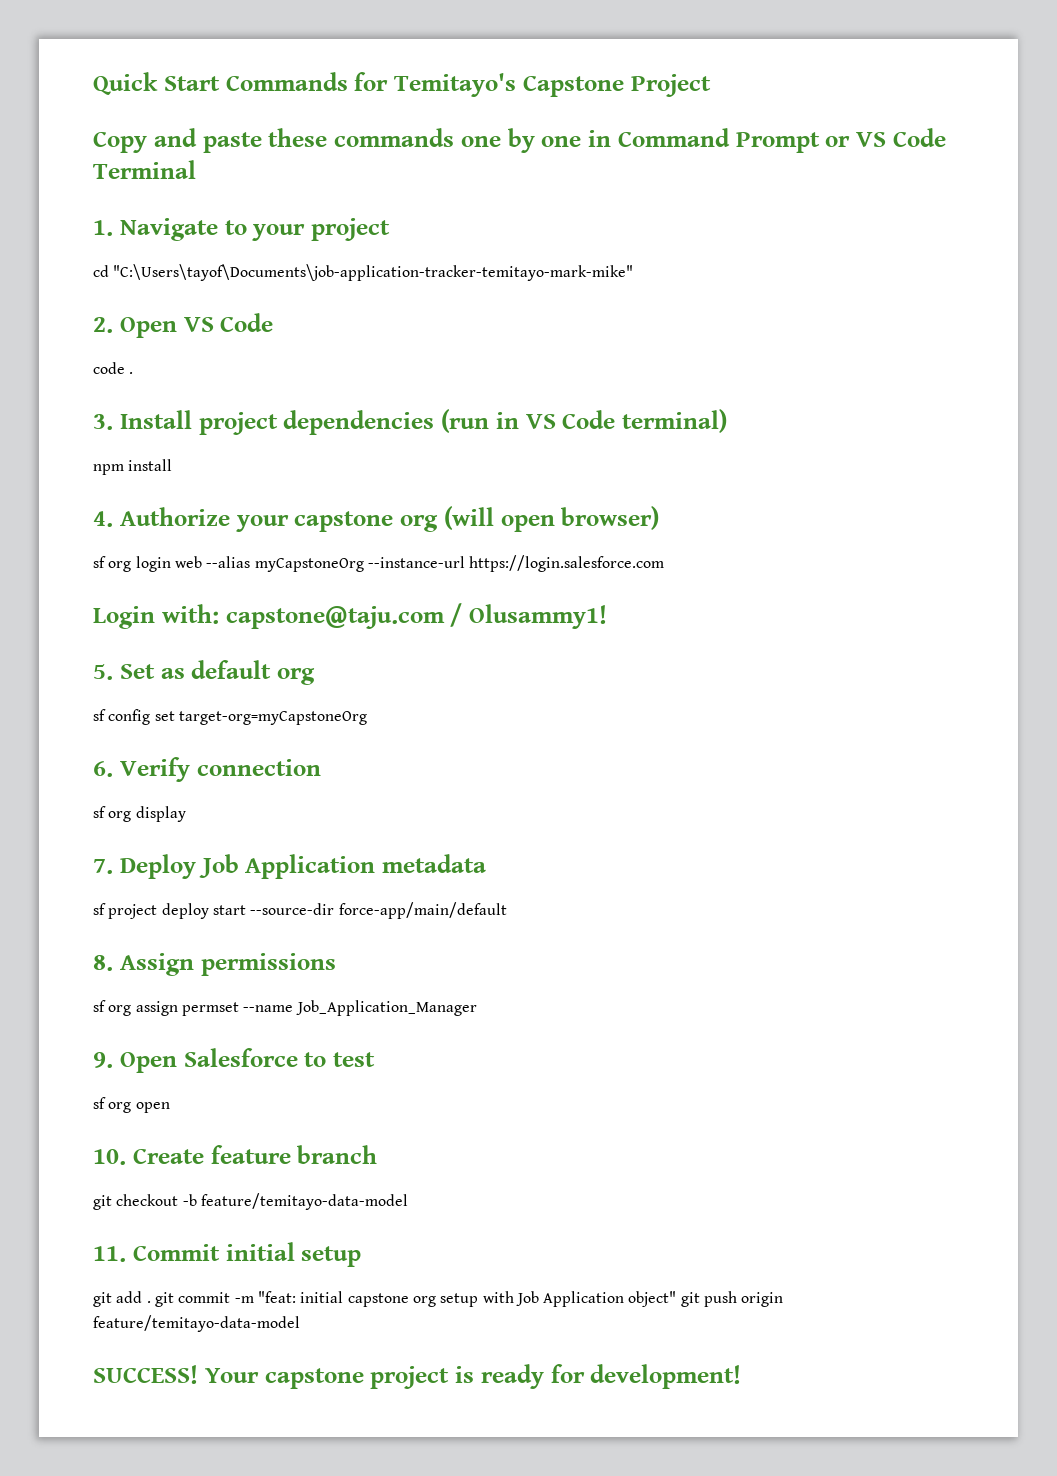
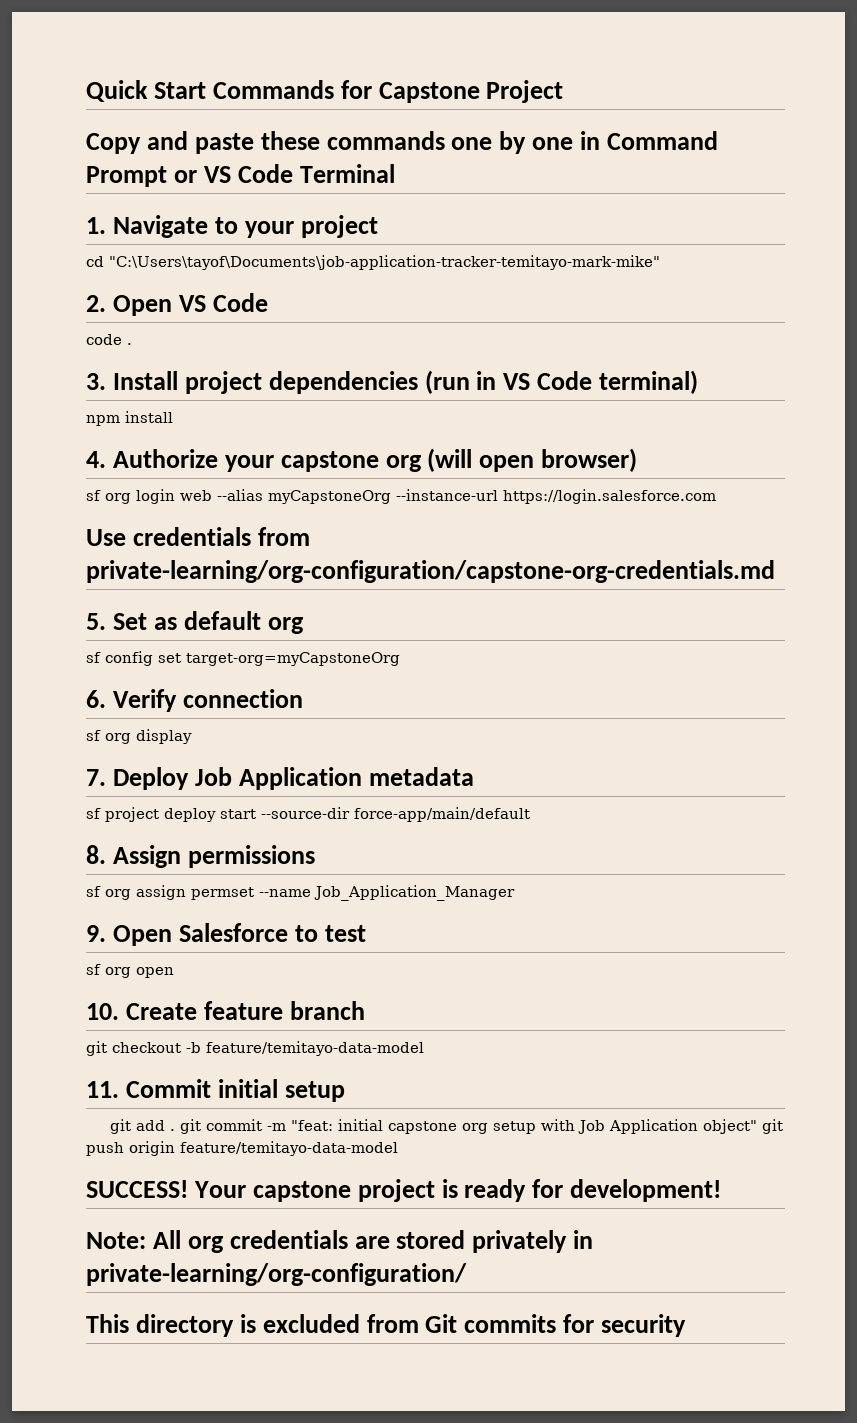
- Quick Start Commands for Temitayo's Capstone Project
+ Quick Start Commands for Capstone Project
- Login with: capstone@taju.com / Olusammy1!
+ Use credentials from private-learning/org-configuration/capstone-org-credentials.md
+ Note: All org credentials are stored privately in private-learning/org-configuration/
+ This directory is excluded from Git commits for security

